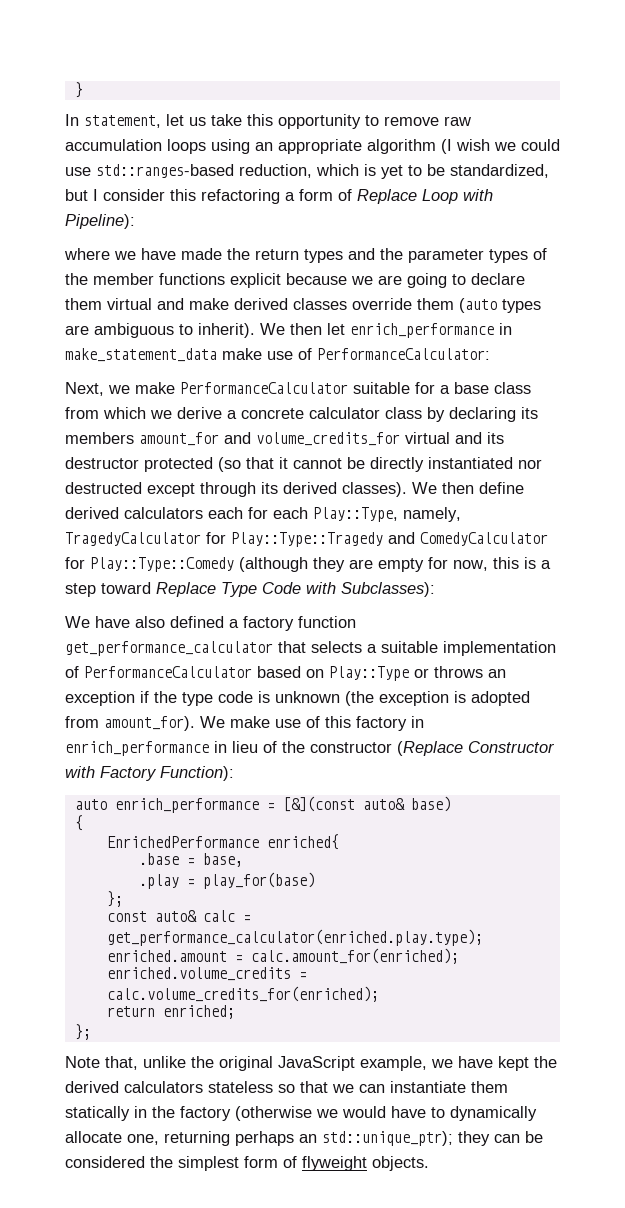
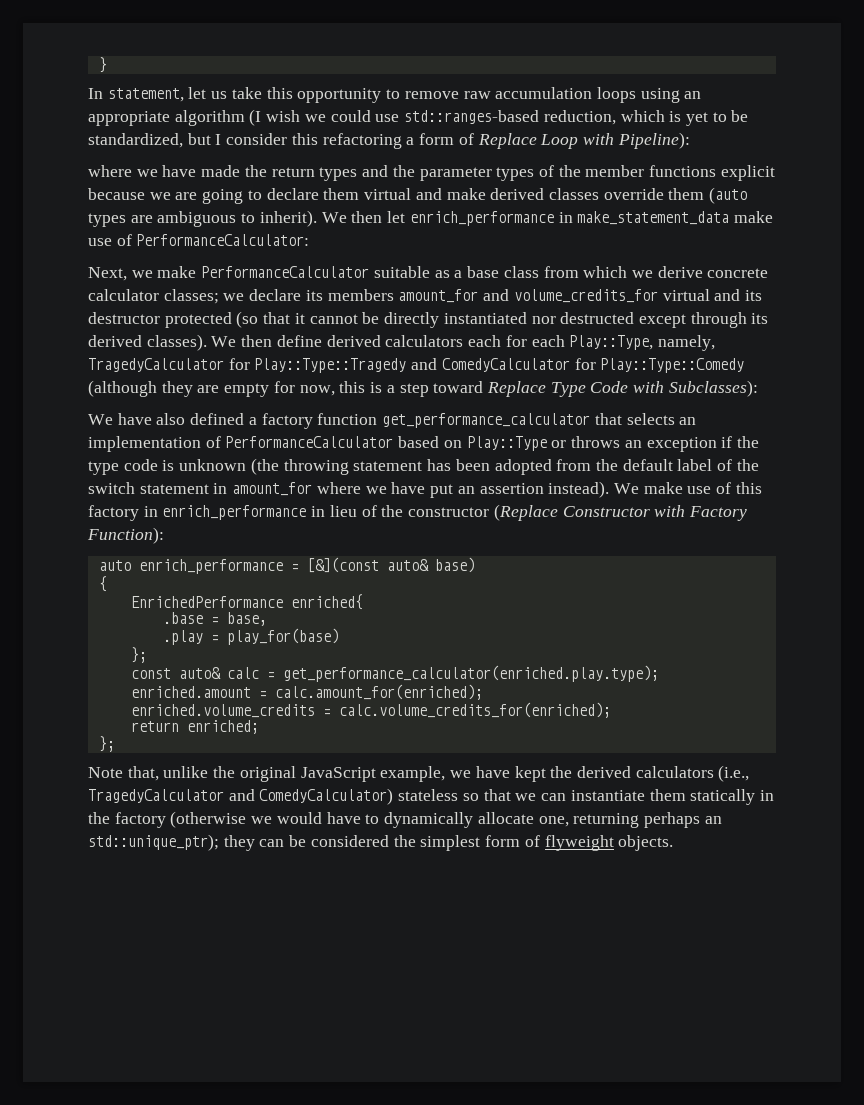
- Next, we make PerformanceCalculator suitable for a base class from which we derive a concrete calculator class by declaring its members amount_for and volume_credits_for virtual and its destructor protected (so that it cannot be directly instantiated nor destructed except through its derived classes).
+ Next, we make PerformanceCalculator suitable as a base class from which we derive concrete calculator classes; we declare its members amount_for and volume_credits_for virtual and its destructor protected (so that it cannot be directly instantiated nor destructed except through its derived classes).
- We have also defined a factory function get_performance_calculator that selects a suitable implementation of PerformanceCalculator based on Play::Type or throws an exception if the type code is unknown (the exception is adopted from amount_for).
+ We have also defined a factory function get_performance_calculator that selects an implementation of PerformanceCalculator based on Play::Type or throws an exception if the type code is unknown (the throwing statement has been adopted from the default label of the switch statement in amount_for where we have put an assertion instead).
- Note that, unlike the original JavaScript example, we have kept the derived calculators stateless so that we can instantiate them statically in the factory (otherwise we would have to dynamically allocate one, returning perhaps an std::unique_ptr); they can be considered the simplest form of flyweight objects.
+ Note that, unlike the original JavaScript example, we have kept the derived calculators (i.e., TragedyCalculator and ComedyCalculator) stateless so that we can instantiate them statically in the factory (otherwise we would have to dynamically allocate one, returning perhaps an std::unique_ptr); they can be considered the simplest form of flyweight objects.

